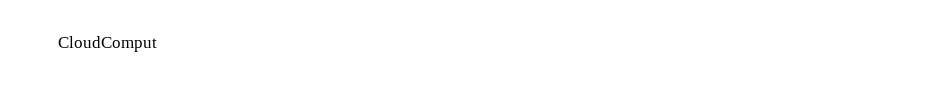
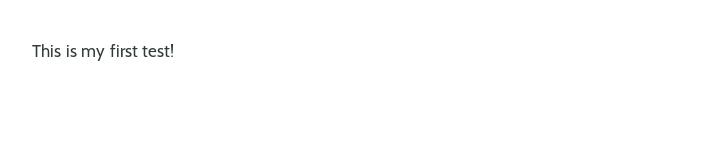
- CloudComput
+ This is my first test!

